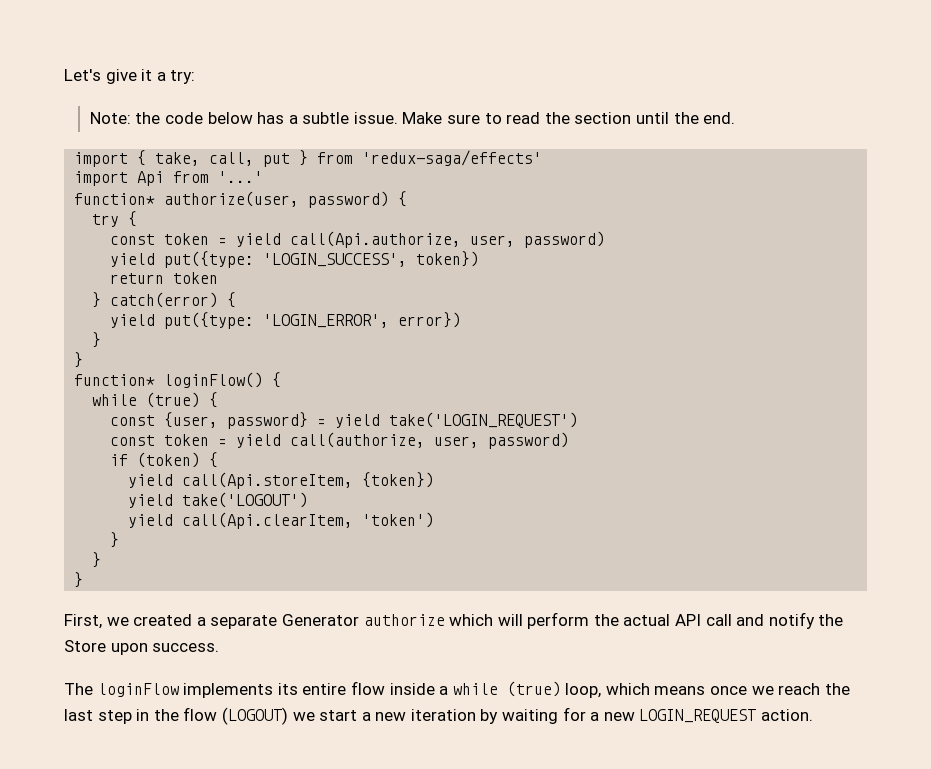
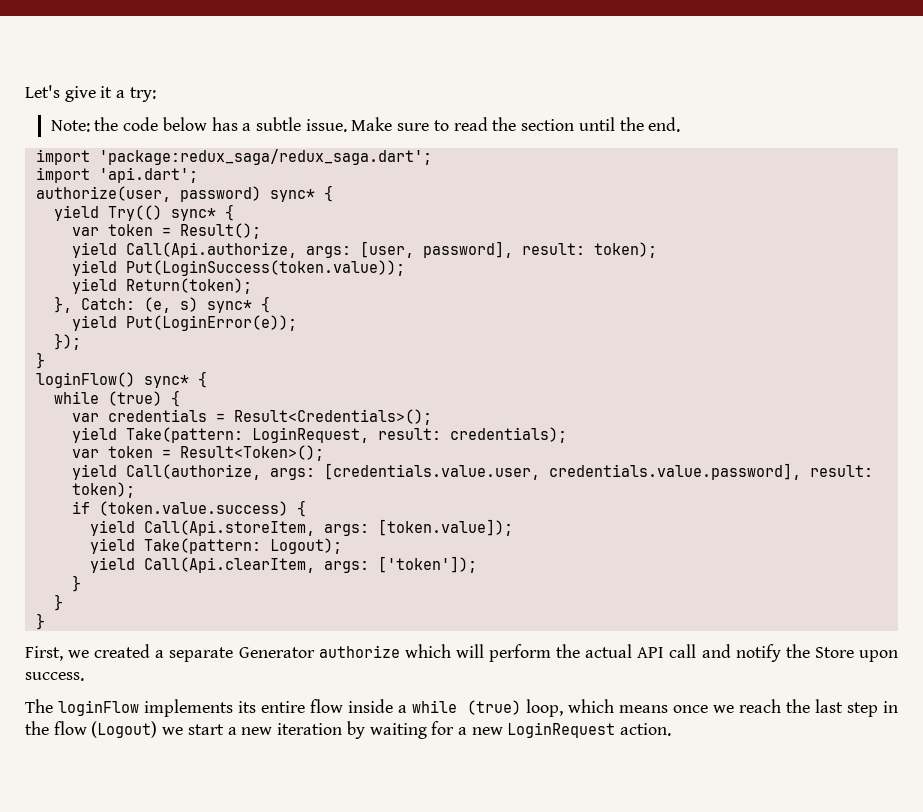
- import { take, call, put } from 'redux-saga/effects'
- import Api from '...'
- function* authorize(user, password) {
- try {
- const token = yield call(Api.authorize, user, password)
- yield put({type: 'LOGIN_SUCCESS', token})
- return token
- } catch(error) {
- yield put({type: 'LOGIN_ERROR', error})
+ import 'package:redux_saga/redux_saga.dart';
+ import 'api.dart';
+ authorize(user, password) sync* {
+ yield Try(() sync* {
+ var token = Result();
+ yield Call(Api.authorize, args: [user, password], result: token);
+ yield Put(LoginSuccess(token.value));
+ yield Return(token);
+ }, Catch: (e, s) sync* {
+ yield Put(LoginError(e));
+ });
  }
- }
- function* loginFlow() {
+ loginFlow() sync* {
  while (true) {
- const {user, password} = yield take('LOGIN_REQUEST')
- const token = yield call(authorize, user, password)
+ var credentials = Result<Credentials>();
+ yield Take(pattern: LoginRequest, result: credentials);
+ var token = Result<Token>();
+ yield Call(authorize, args: [credentials.value.user, credentials.value.password], result: token);
- if (token) {
- yield call(Api.storeItem, {token})
- yield take('LOGOUT')
- yield call(Api.clearItem, 'token')
+ if (token.value.success) {
+ yield Call(Api.storeItem, args: [token.value]);
+ yield Take(pattern: Logout);
+ yield Call(Api.clearItem, args: ['token']);
- The loginFlow implements its entire flow inside a while (true) loop, which means once we reach the last step in the flow (LOGOUT) we start a new iteration by waiting for a new LOGIN_REQUEST action.
+ The loginFlow implements its entire flow inside a while (true) loop, which means once we reach the last step in the flow (Logout) we start a new iteration by waiting for a new LoginRequest action.

